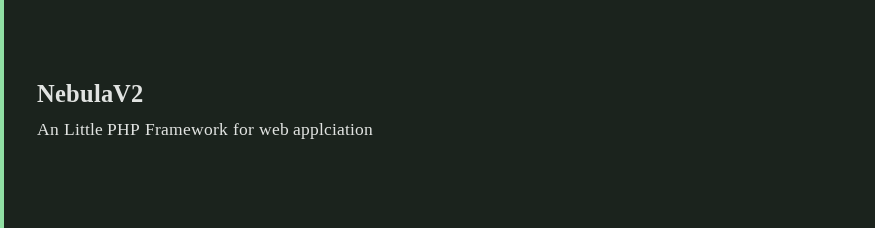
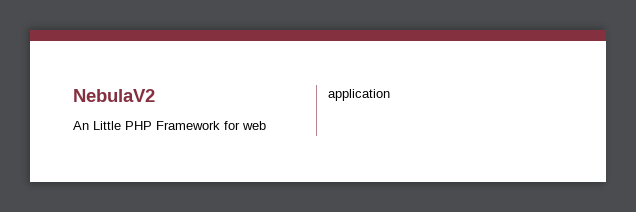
- An Little PHP Framework for web applciation
+ An Little PHP Framework for web application

